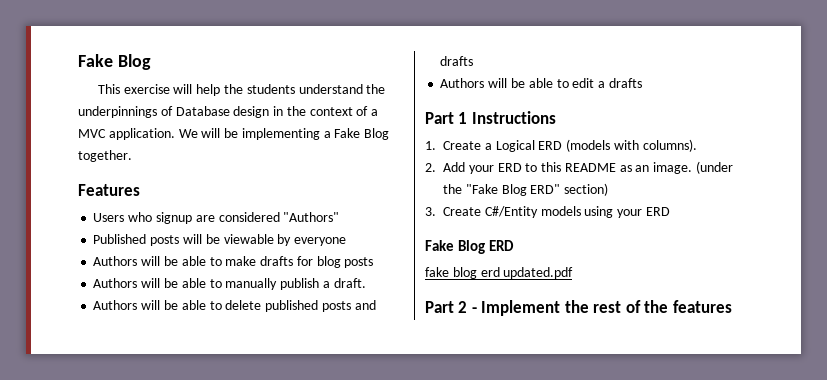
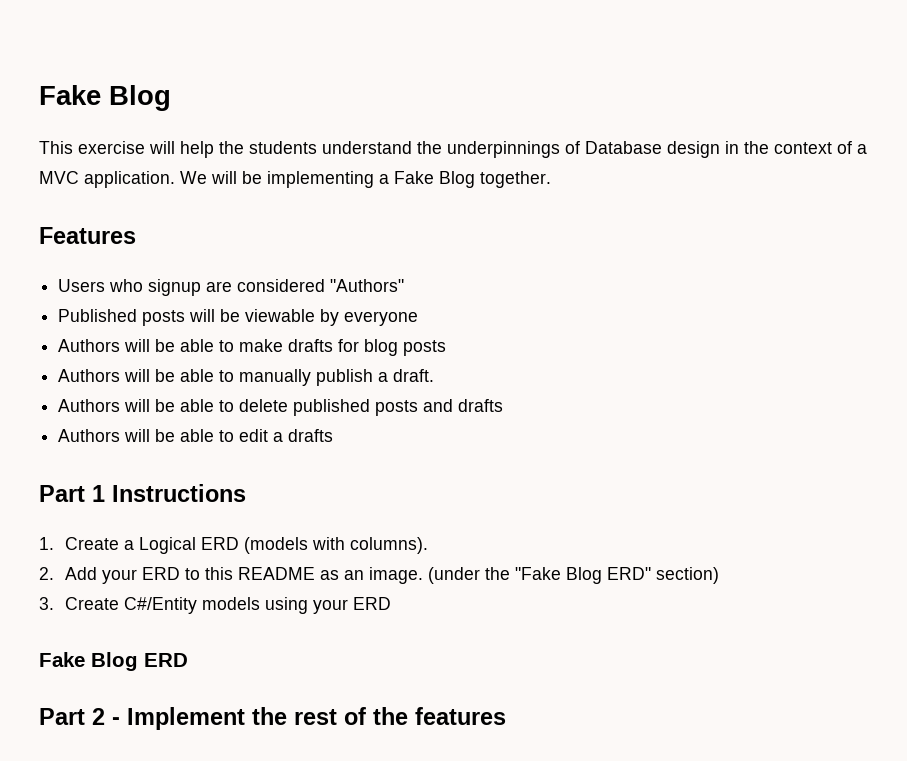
- fake blog erd updated.pdf

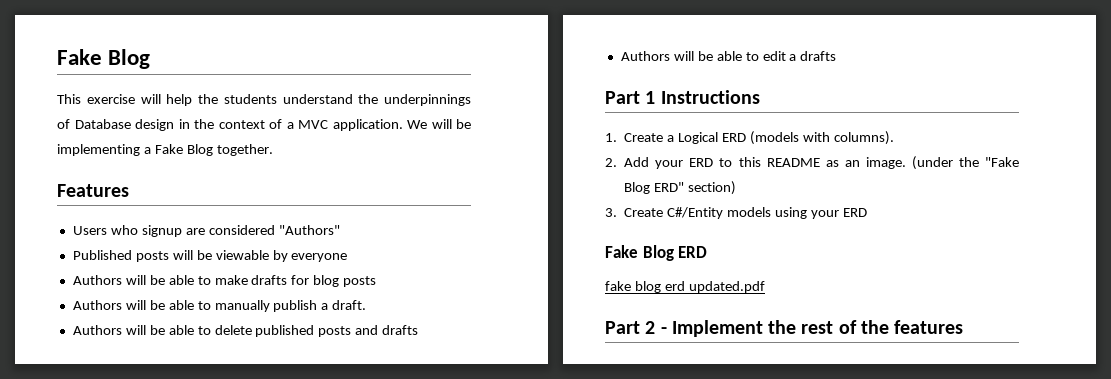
+ fake blog erd updated.pdf

